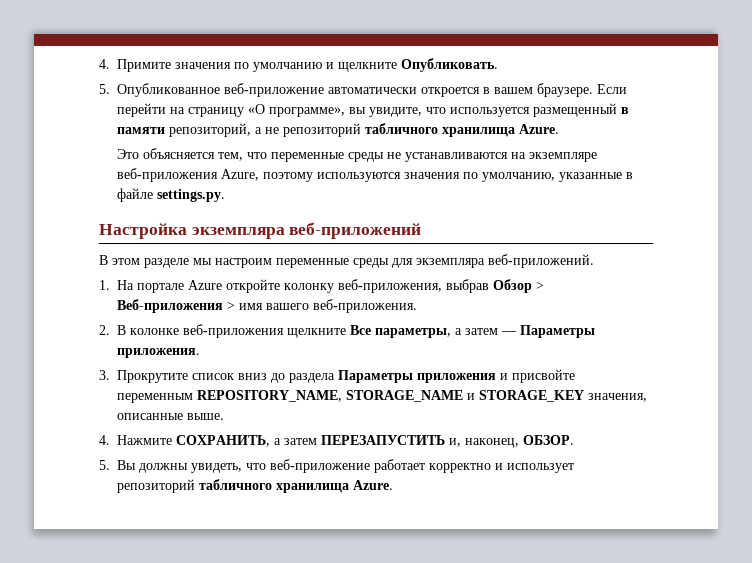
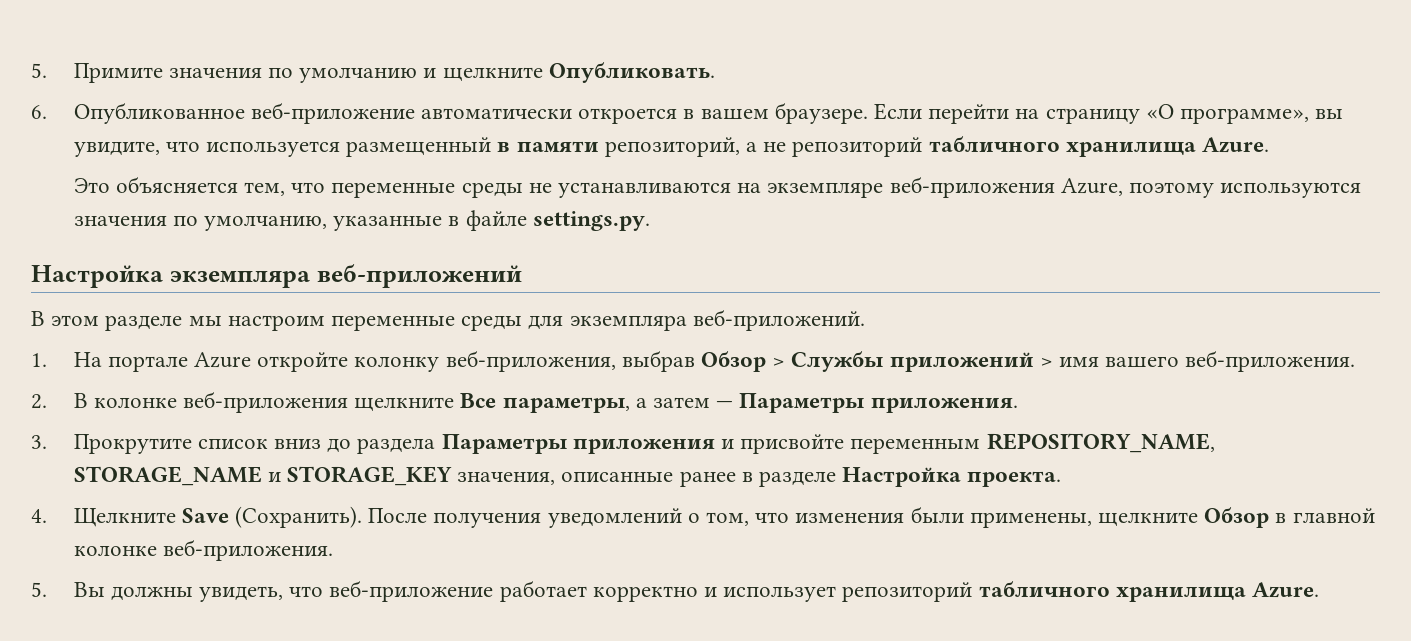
- 4. Примите значения по умолчанию и щелкните Опубликовать.
+ 5. Примите значения по умолчанию и щелкните Опубликовать.
- 5. Опубликованное веб-приложение автоматически откроется в вашем браузере.
+ 6. Опубликованное веб-приложение автоматически откроется в вашем браузере.
- 1. На портале Azure откройте колонку веб-приложения, выбрав Обзор > Веб-приложения > имя вашего веб-приложения.
+ 1. На портале Azure откройте колонку веб-приложения, выбрав Обзор > Службы приложений > имя вашего веб-приложения.
- 3. Прокрутите список вниз до раздела Параметры приложения и присвойте переменным REPOSITORY_NAME, STORAGE_NAME и STORAGE_KEY значения, описанные выше.
- 4. Нажмите СОХРАНИТЬ, а затем ПЕРЕЗАПУСТИТЬ и, наконец, ОБЗОР.
+ 3. Прокрутите список вниз до раздела Параметры приложения и присвойте переменным REPOSITORY_NAME, STORAGE_NAME и STORAGE_KEY значения, описанные ранее в разделе Настройка проекта.
+ 4. Щелкните Save (Сохранить). После получения уведомлений о том, что изменения были применены, щелкните Обзор в главной колонке веб-приложения.

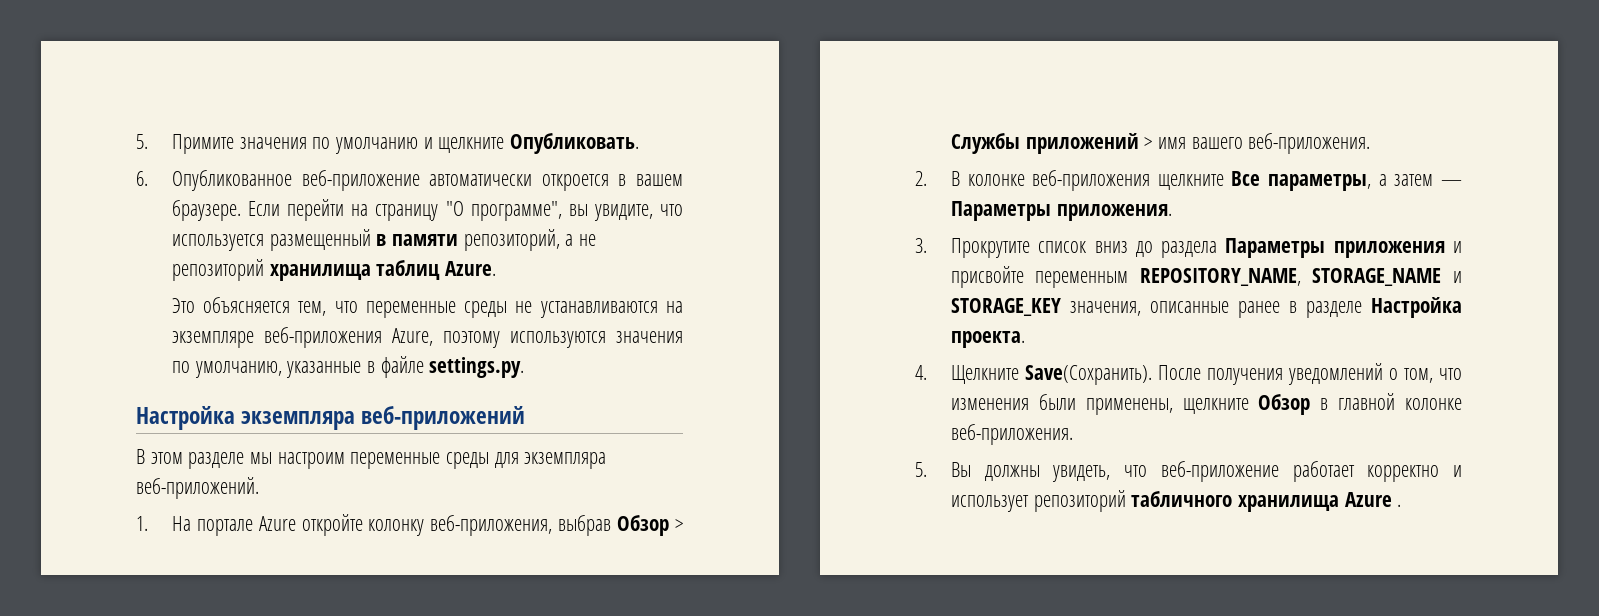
- Если перейти на страницу «О программе», вы увидите, что используется размещенный в памяти репозиторий, а не репозиторий табличного хранилища Azure.
+ Если перейти на страницу "О программе", вы увидите, что используется размещенный в памяти репозиторий, а не репозиторий хранилища таблиц Azure.
- 4. Щелкните Save (Сохранить).
+ 4. Щелкните Save(Сохранить).
- 5. Вы должны увидеть, что веб-приложение работает корректно и использует репозиторий табличного хранилища Azure.
+ 5. Вы должны увидеть, что веб-приложение работает корректно и использует репозиторий табличного хранилища Azure .

